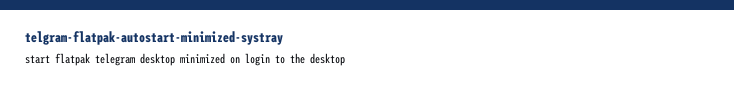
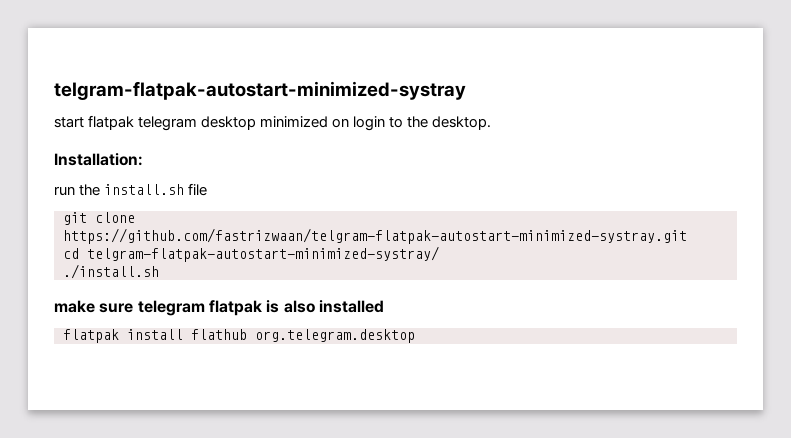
- start flatpak telegram desktop minimized on login to the desktop
+ start flatpak telegram desktop minimized on login to the desktop.
+ Installation:
+ run the install.sh file
+ git clone https://github.com/fastrizwaan/telgram-flatpak-autostart-minimized-systray.git
+ cd telgram-flatpak-autostart-minimized-systray/
+ ./install.sh
+ make sure telegram flatpak is also installed
+ flatpak install flathub org.telegram.desktop

